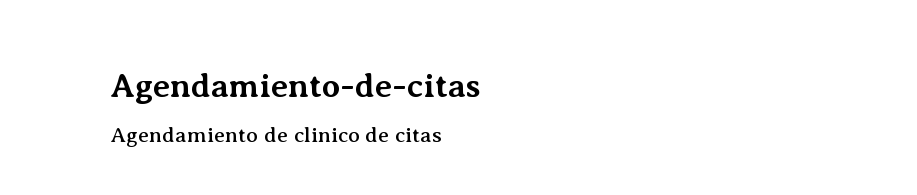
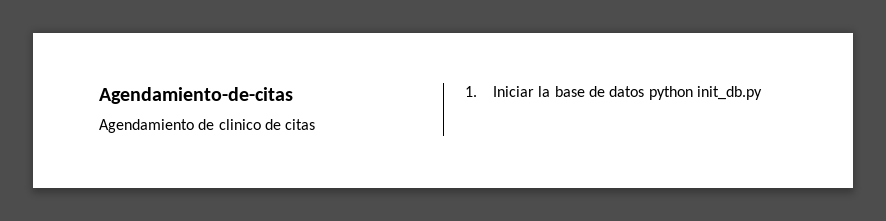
+ 1. Iniciar la base de datos python init_db.py

